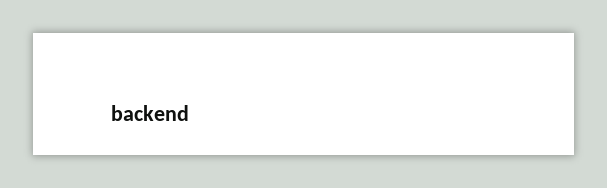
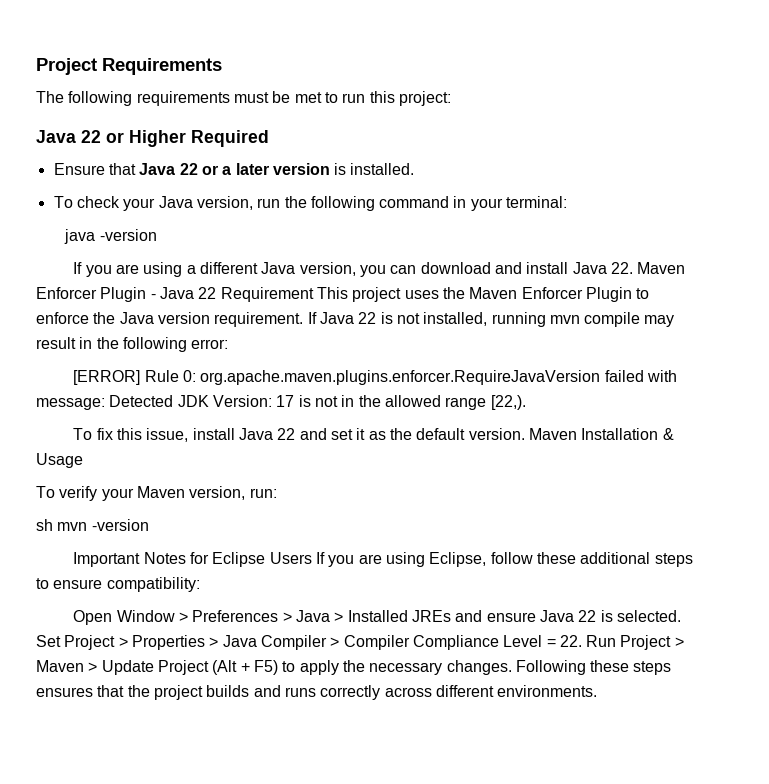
- backend
+ Project Requirements
+ The following requirements must be met to run this project:
+ Java 22 or Higher Required
+ Ensure that Java 22 or a later version is installed.
+ To check your Java version, run the following command in your terminal:
+ java -version
+ If you are using a different Java version, you can download and install Java 22. Maven Enforcer Plugin - Java 22 Requirement This project uses the Maven Enforcer Plugin to enforce the Java version requirement. If Java 22 is not installed, running mvn compile may result in the following error:
+ [ERROR] Rule 0: org.apache.maven.plugins.enforcer.RequireJavaVersion failed with message: Detected JDK Version: 17 is not in the allowed range [22,).
+ To fix this issue, install Java 22 and set it as the default version. Maven Installation & Usage
+ To verify your Maven version, run:
+ sh mvn -version
+ Important Notes for Eclipse Users If you are using Eclipse, follow these additional steps to ensure compatibility:
+ Open Window > Preferences > Java > Installed JREs and ensure Java 22 is selected. Set Project > Properties > Java Compiler > Compiler Compliance Level = 22. Run Project > Maven > Update Project (Alt + F5) to apply the necessary changes. Following these steps ensures that the project builds and runs correctly across different environments.

